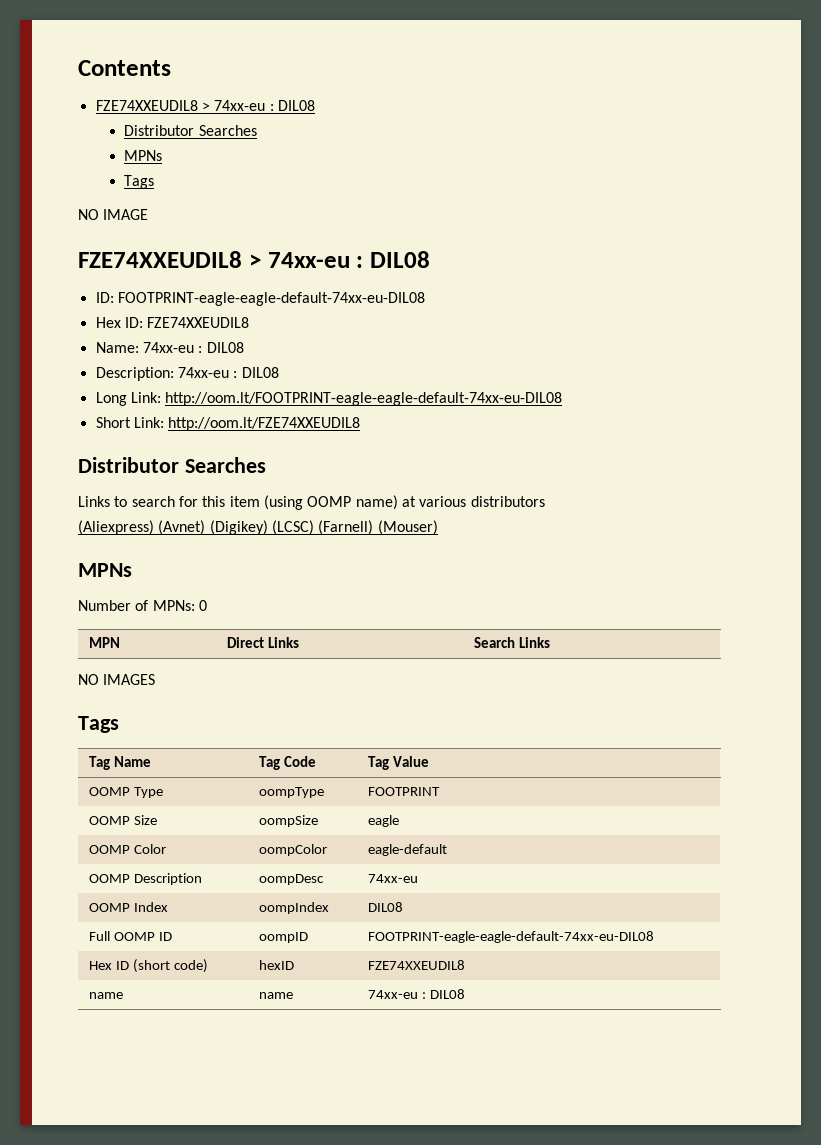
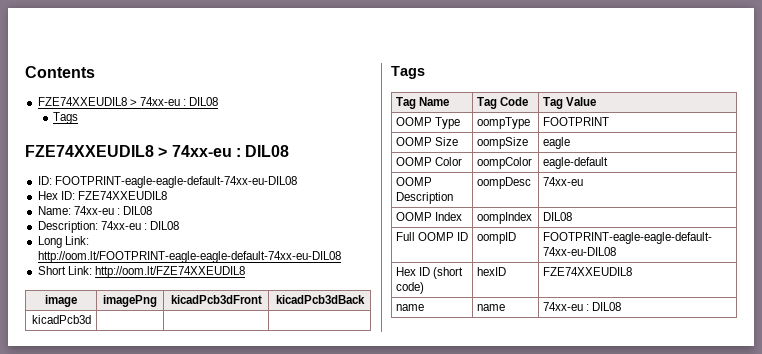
  Contents
  FZE74XXEUDIL8 > 74xx-eu : DIL08
- Distributor Searches
- MPNs
  Tags
- NO IMAGE
  Short Link: http://oom.lt/FZE74XXEUDIL8
- Distributor Searches
- Links to search for this item (using OOMP name) at various distributors
- (Aliexpress) (Avnet) (Digikey) (LCSC) (Farnell) (Mouser)
- MPNs
- Number of MPNs: 0
- MPN | Direct Links | Search Links
- NO IMAGES
+ image | imagePng | kicadPcb3dFront | kicadPcb3dBack
+ kicadPcb3d | | |

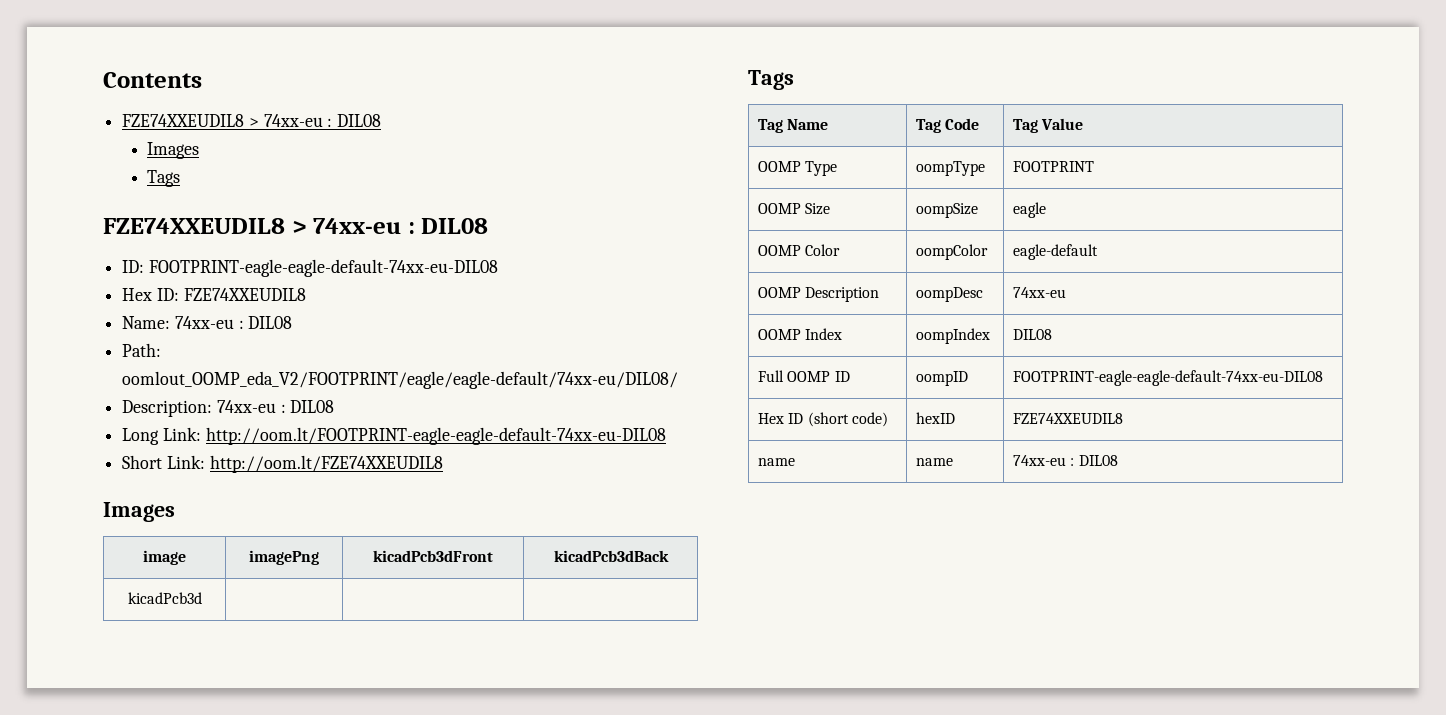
  Contents
  FZE74XXEUDIL8 > 74xx-eu : DIL08
+ Images
+ Path: oomlout_OOMP_eda_V2/FOOTPRINT/eagle/eagle-default/74xx-eu/DIL08/
  Short Link: http://oom.lt/FZE74XXEUDIL8
+ Images

